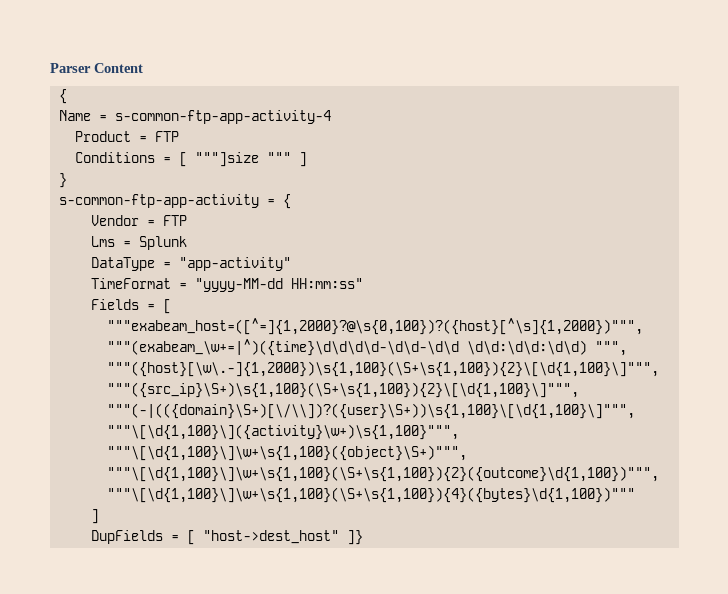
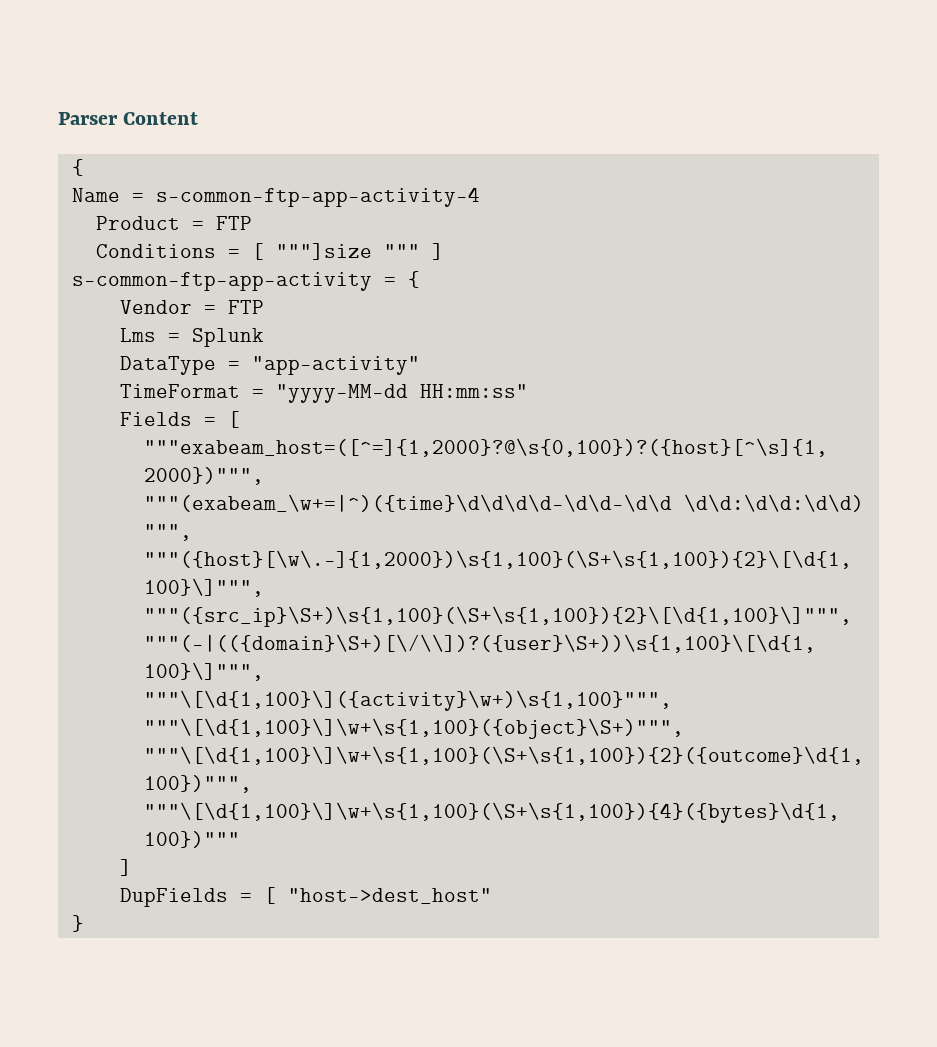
- }
- DupFields = [ "host->dest_host" ]}
+ DupFields = [ "host->dest_host"
+ }

